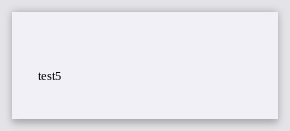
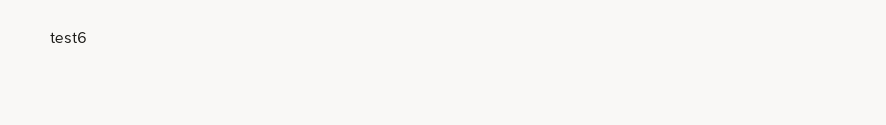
- test5
+ test6

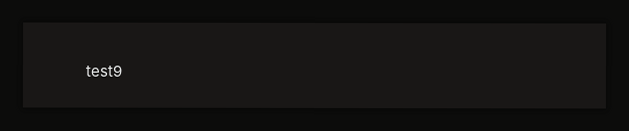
- test6
+ test9

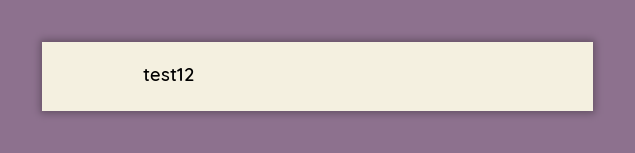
- test9
+ test12

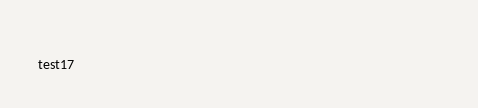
- test12
+ test17

